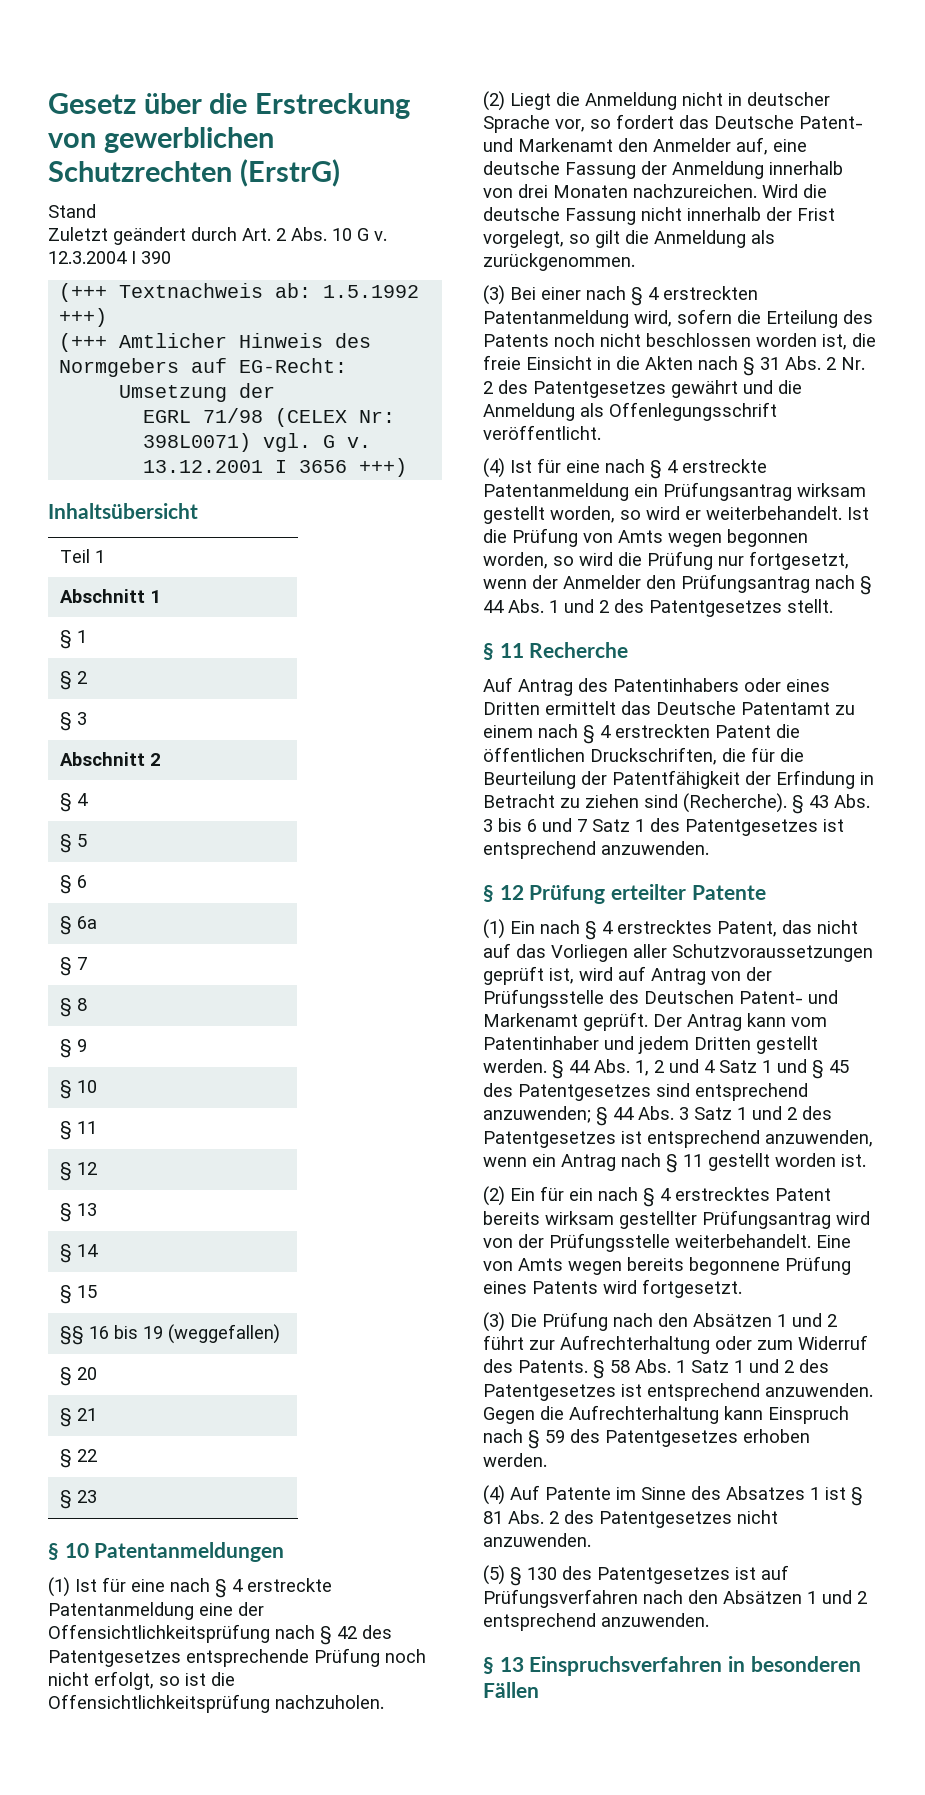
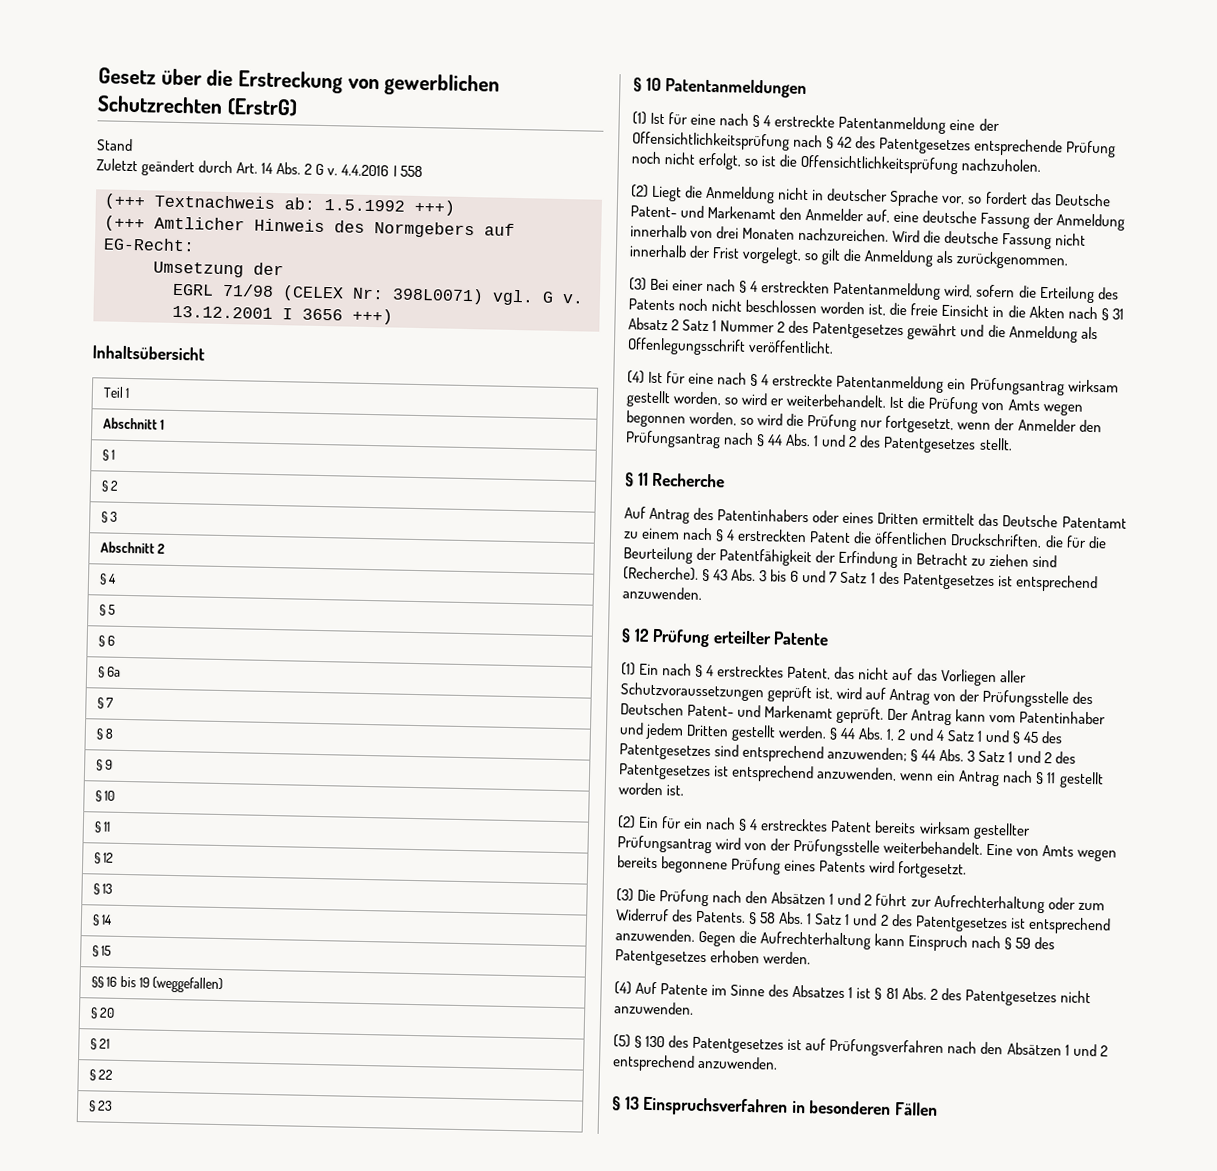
- Zuletzt geändert durch Art. 2 Abs. 10 G v. 12.3.2004 I 390
+ Zuletzt geändert durch Art. 14 Abs. 2 G v. 4.4.2016 I 558
- (3) Bei einer nach § 4 erstreckten Patentanmeldung wird, sofern die Erteilung des Patents noch nicht beschlossen worden ist, die freie Einsicht in die Akten nach § 31 Abs. 2 Nr. 2 des Patentgesetzes gewährt und die Anmeldung als Offenlegungsschrift veröffentlicht.
+ (3) Bei einer nach § 4 erstreckten Patentanmeldung wird, sofern die Erteilung des Patents noch nicht beschlossen worden ist, die freie Einsicht in die Akten nach § 31 Absatz 2 Satz 1 Nummer 2 des Patentgesetzes gewährt und die Anmeldung als Offenlegungsschrift veröffentlicht.

